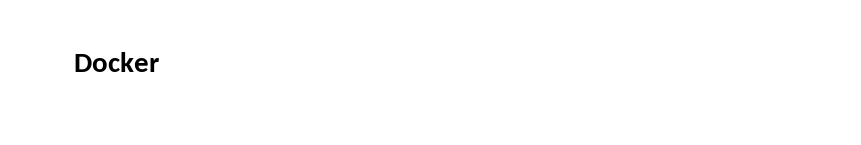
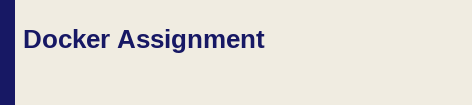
- Docker
+ Docker Assignment

